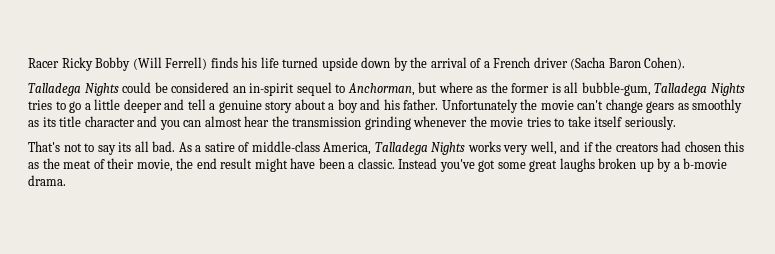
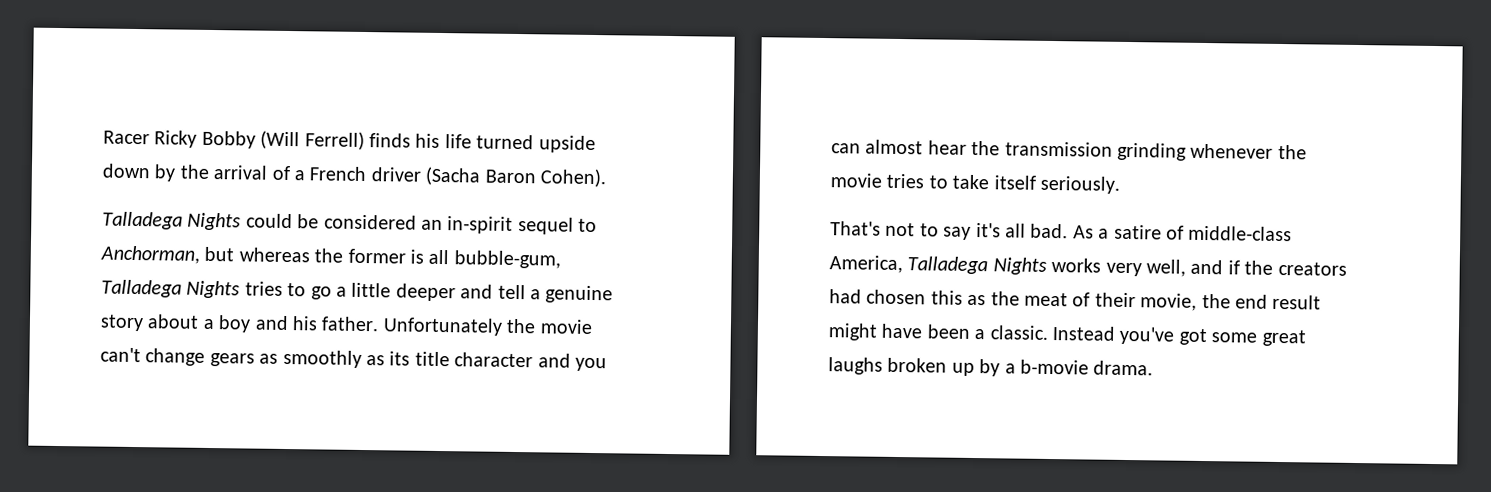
- Talladega Nights could be considered an in-spirit sequel to Anchorman, but where as the former is all bubble-gum, Talladega Nights tries to go a little deeper and tell a genuine story about a boy and his father.
+ Talladega Nights could be considered an in-spirit sequel to Anchorman, but whereas the former is all bubble-gum, Talladega Nights tries to go a little deeper and tell a genuine story about a boy and his father.
- That's not to say its all bad.
+ That's not to say it's all bad.

